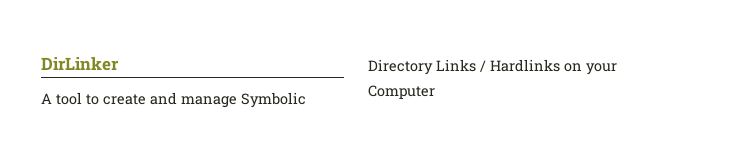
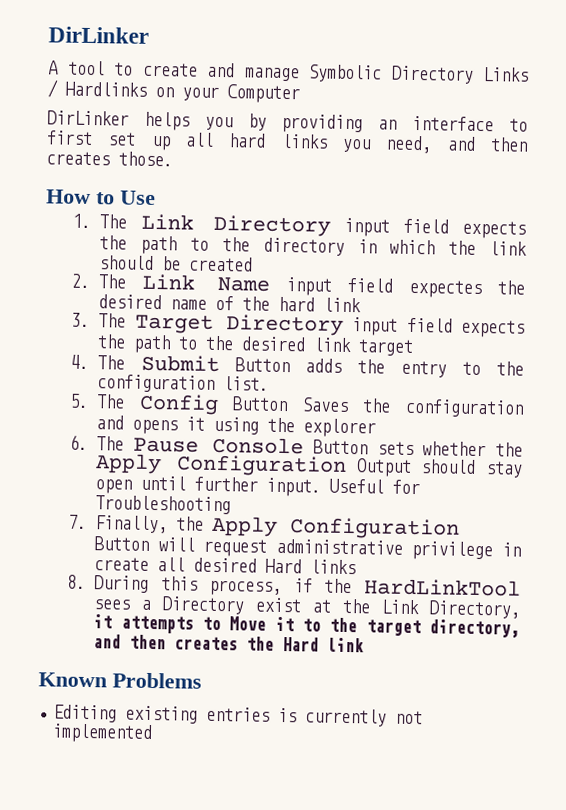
+ DirLinker helps you by providing an interface to first set up all hard links you need, and then creates those.
+ How to Use
+ 1. The Link Directory input field expects the path to the directory in which the link should be created
+ 2. The Link Name input field expectes the desired name of the hard link
+ 3. The Target Directory input field expects the path to the desired link target
+ 4. The Submit Button adds the entry to the configuration list.
+ 5. The Config Button Saves the configuration and opens it using the explorer
+ 6. The Pause Console Button sets whether the Apply Configuration Output should stay open until further input. Useful for Troubleshooting
+ 7. Finally, the Apply Configuration Button will request administrative privilege in create all desired Hard links
+ 8. During this process, if the HardLinkTool sees a Directory exist at the Link Directory, it attempts to Move it to the target directory, and then creates the Hard link
+ Known Problems
+ Editing existing entries is currently not implemented

